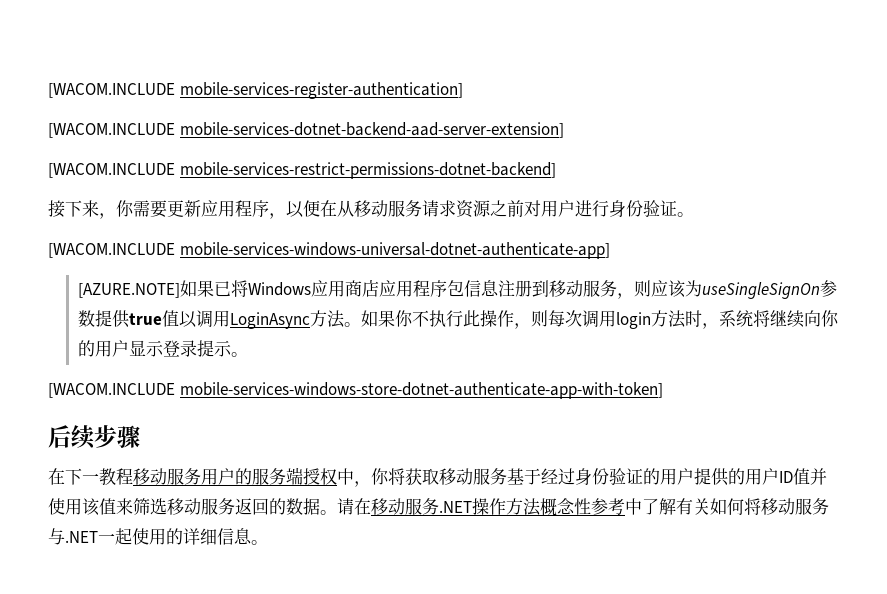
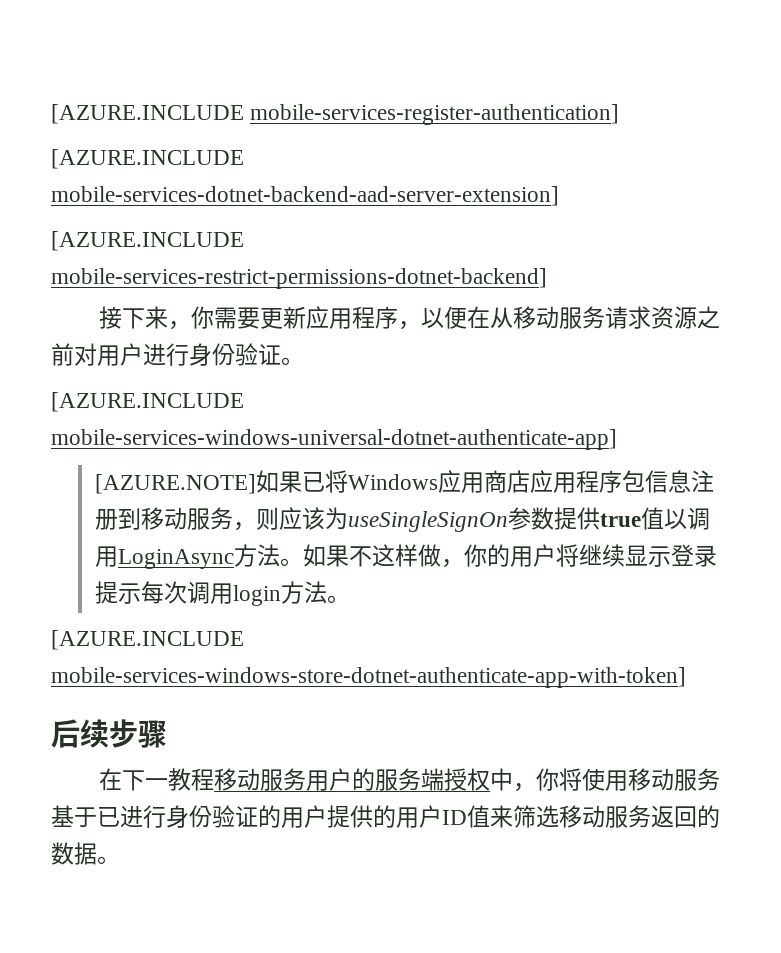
- [WACOM.INCLUDE mobile-services-register-authentication]
+ [AZURE.INCLUDE mobile-services-register-authentication]
- [WACOM.INCLUDE mobile-services-dotnet-backend-aad-server-extension]
+ [AZURE.INCLUDE mobile-services-dotnet-backend-aad-server-extension]
- [WACOM.INCLUDE mobile-services-restrict-permissions-dotnet-backend]
+ [AZURE.INCLUDE mobile-services-restrict-permissions-dotnet-backend]
- [WACOM.INCLUDE mobile-services-windows-universal-dotnet-authenticate-app]
+ [AZURE.INCLUDE mobile-services-windows-universal-dotnet-authenticate-app]
- 如果你不执行此操作，则每次调用login方法时，系统将继续向你的用户显示登录提示。
- [WACOM.INCLUDE mobile-services-windows-store-dotnet-authenticate-app-with-token]
+ 如果不这样做，你的用户将继续显示登录提示每次调用login方法。
+ [AZURE.INCLUDE mobile-services-windows-store-dotnet-authenticate-app-with-token]
- 在下一教程移动服务用户的服务端授权中，你将获取移动服务基于经过身份验证的用户提供的用户ID值并使用该值来筛选移动服务返回的数据。请在移动服务.NET操作方法概念性参考中了解有关如何将移动服务与.NET一起使用的详细信息。
+ 在下一教程移动服务用户的服务端授权中，你将使用移动服务基于已进行身份验证的用户提供的用户ID值来筛选移动服务返回的数据。

